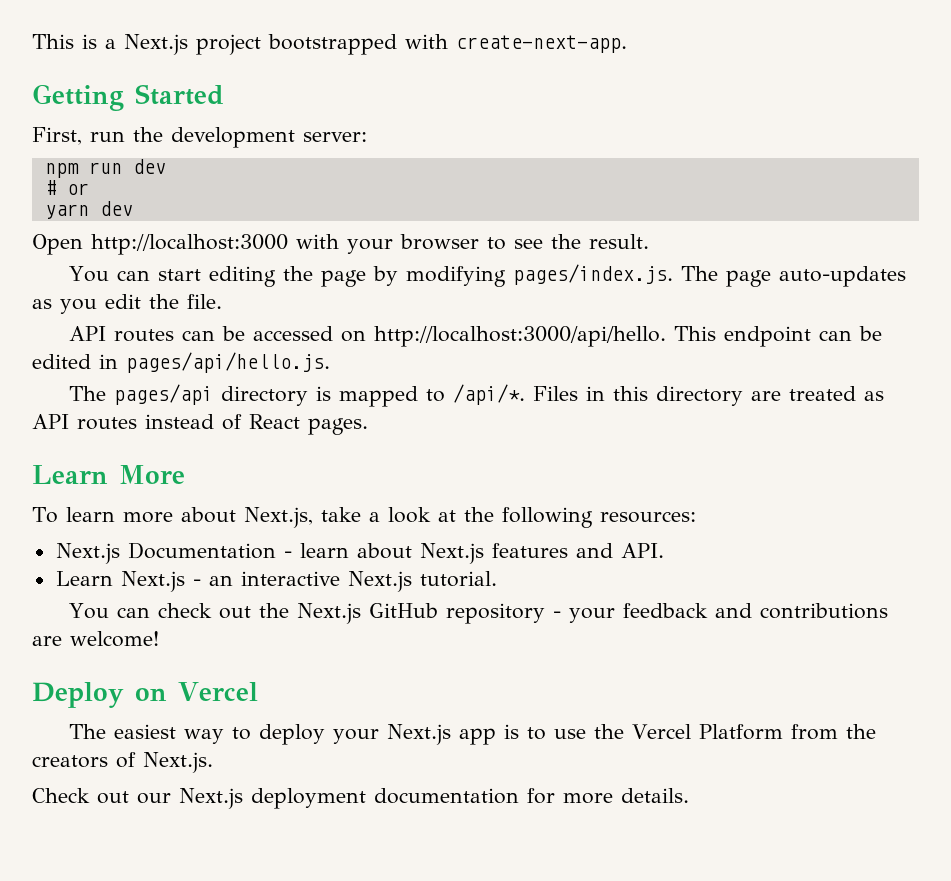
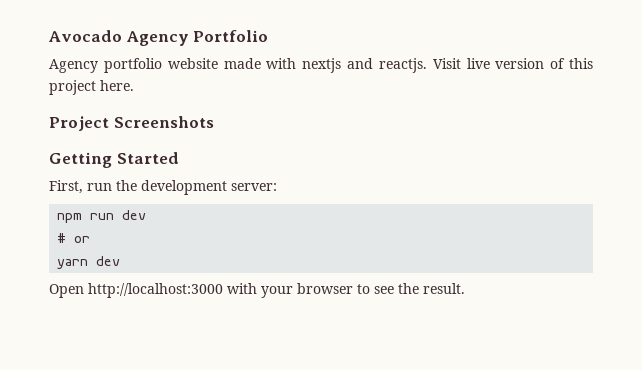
- This is a Next.js project bootstrapped with create-next-app.
+ Avocado Agency Portfolio
+ Agency portfolio website made with nextjs and reactjs. Visit live version of this project here.
+ Project Screenshots
- You can start editing the page by modifying pages/index.js. The page auto-updates as you edit the file.
- API routes can be accessed on http://localhost:3000/api/hello. This endpoint can be edited in pages/api/hello.js.
- The pages/api directory is mapped to /api/*. Files in this directory are treated as API routes instead of React pages.
- Learn More
- To learn more about Next.js, take a look at the following resources:
- Next.js Documentation - learn about Next.js features and API.
- Learn Next.js - an interactive Next.js tutorial.
- You can check out the Next.js GitHub repository - your feedback and contributions are welcome!
- Deploy on Vercel
- The easiest way to deploy your Next.js app is to use the Vercel Platform from the creators of Next.js.
- Check out our Next.js deployment documentation for more details.

